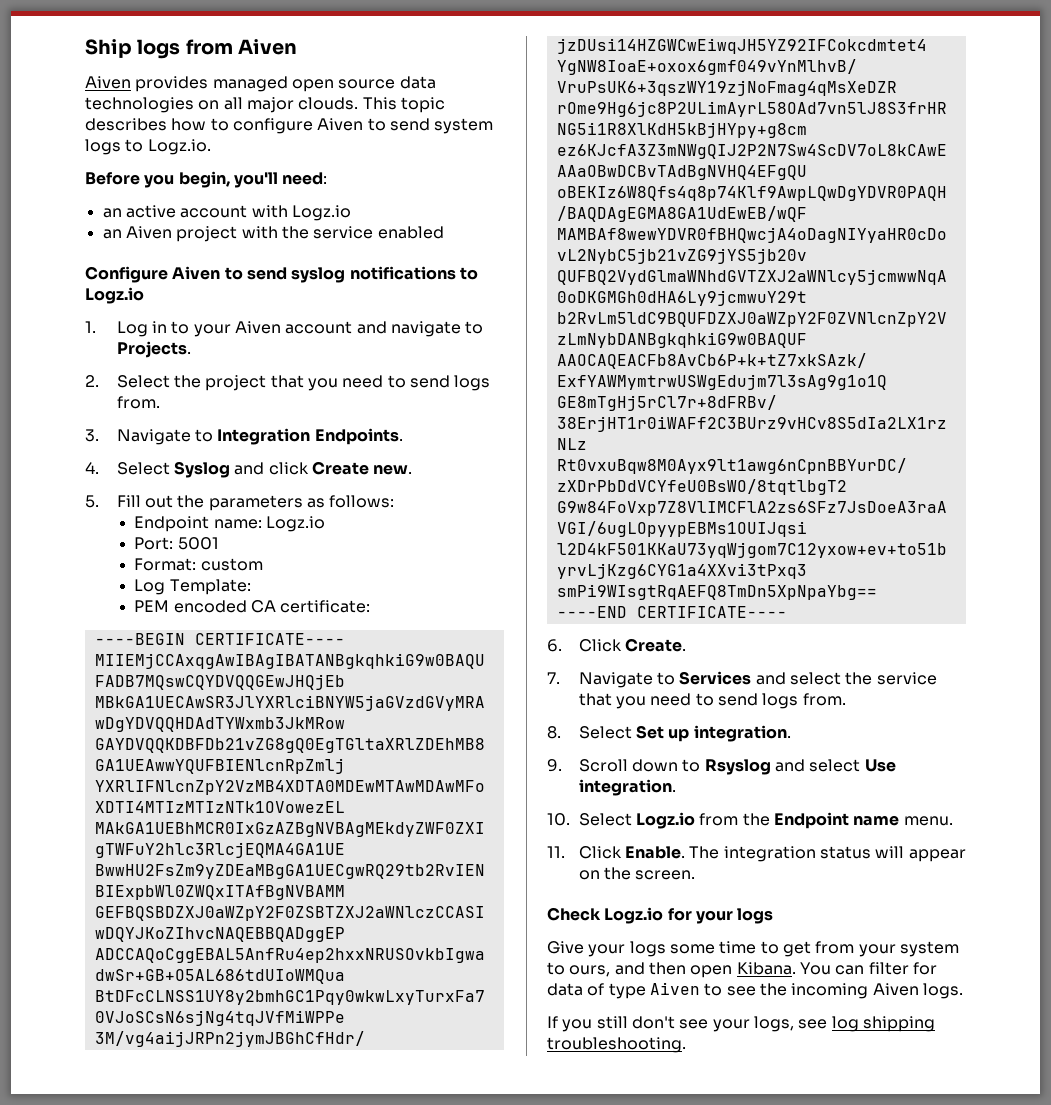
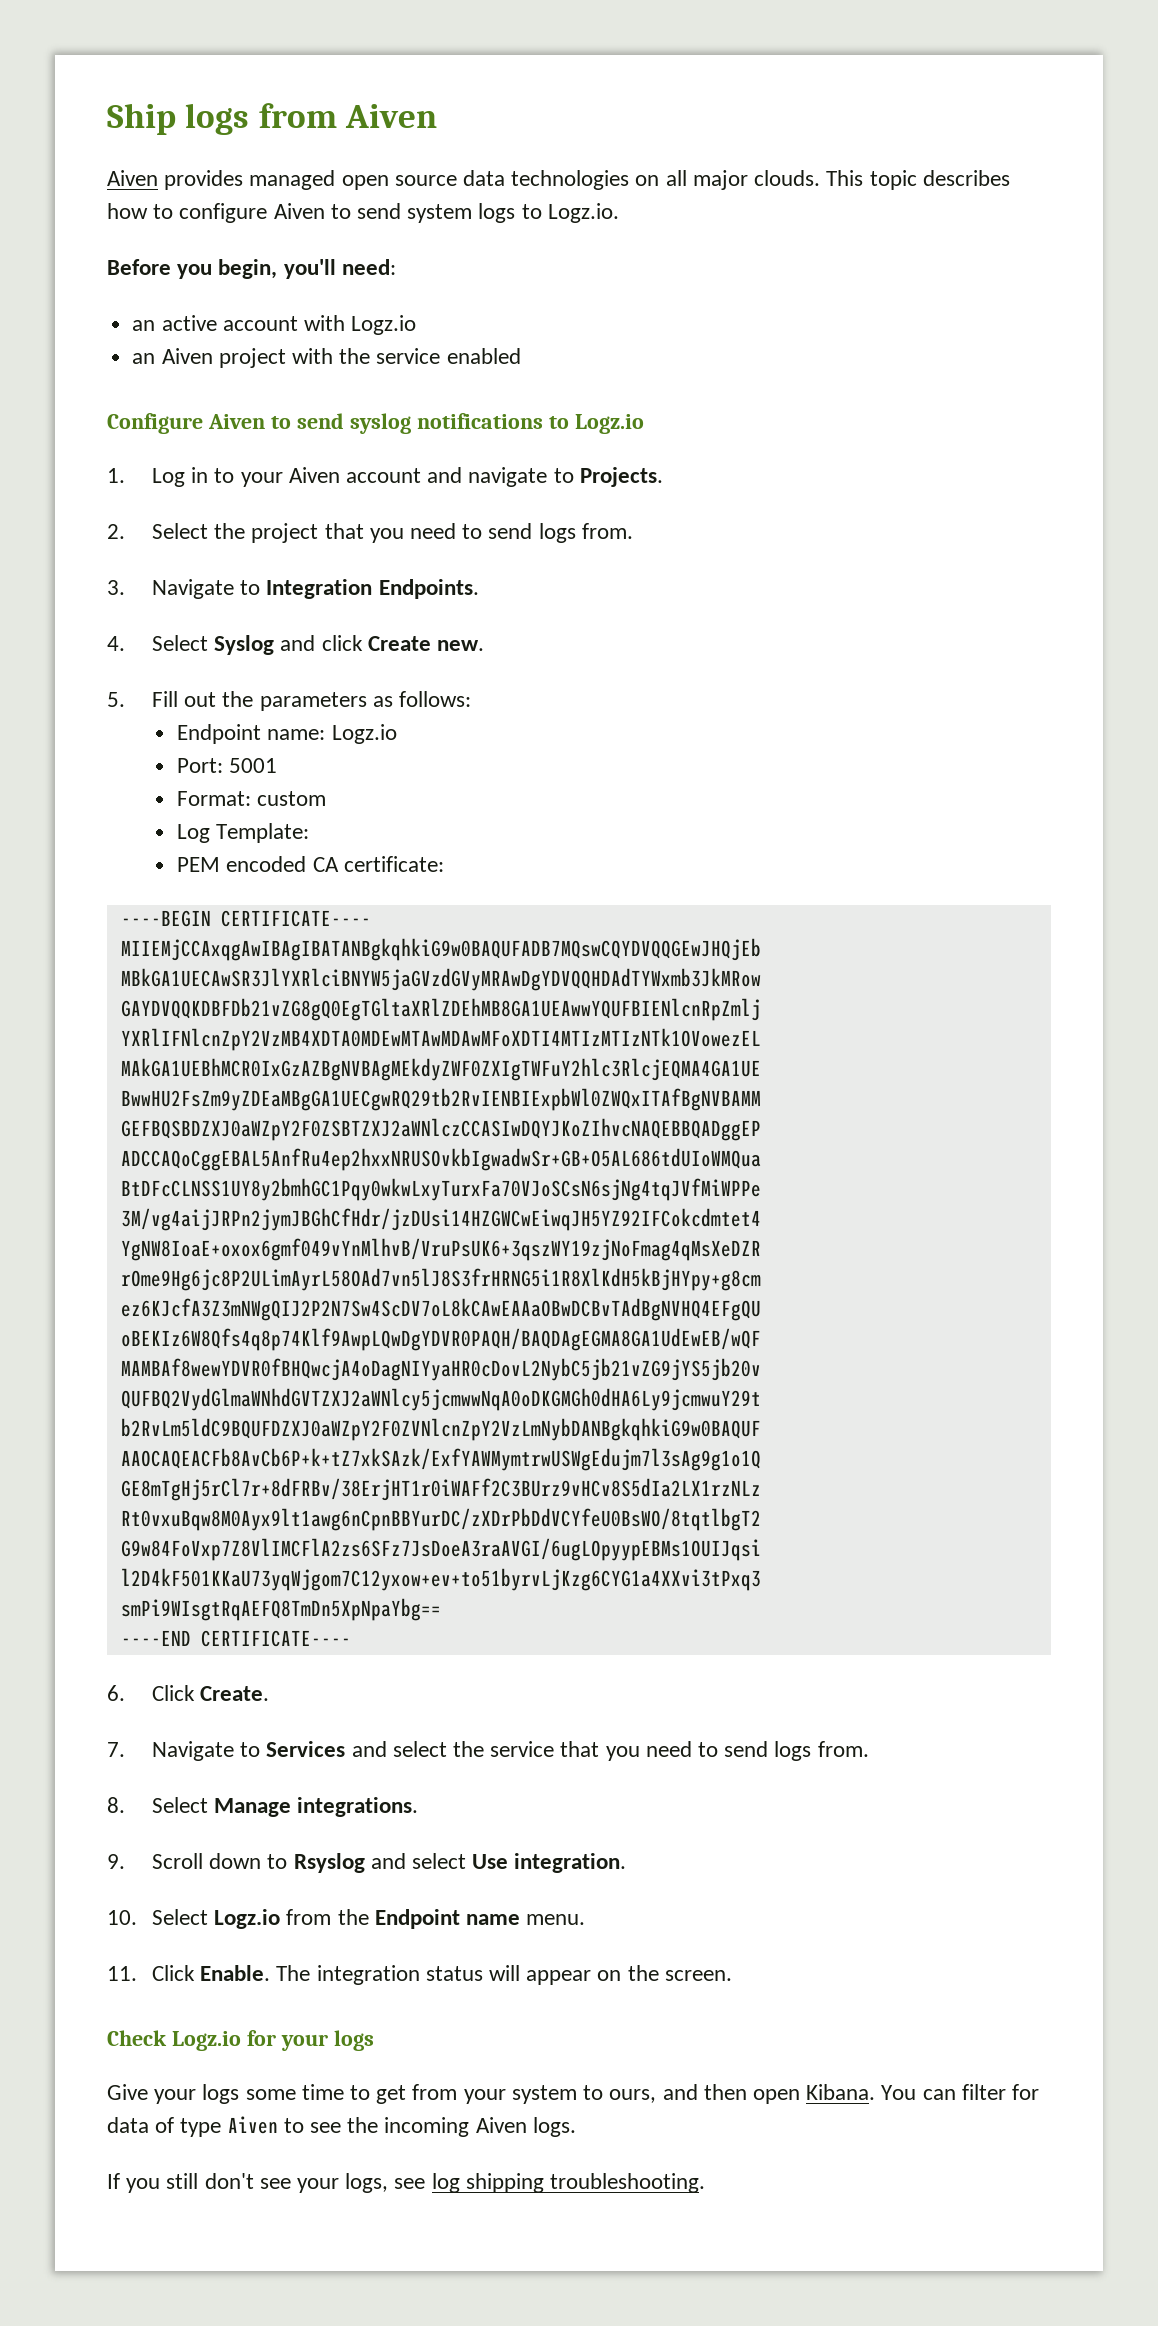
- 8. Select Set up integration.
+ 8. Select Manage integrations.

